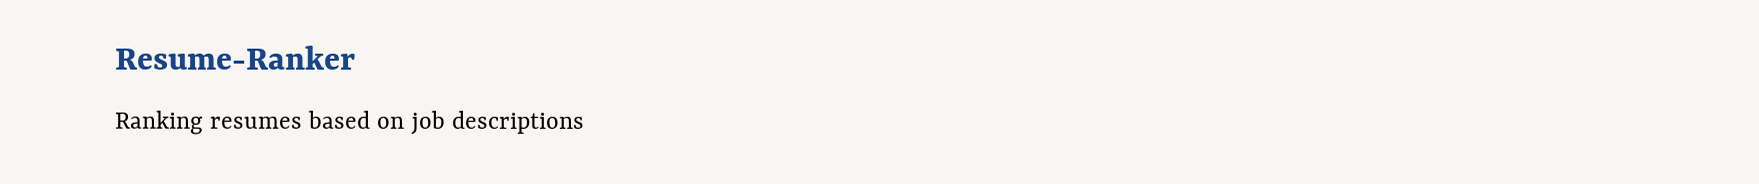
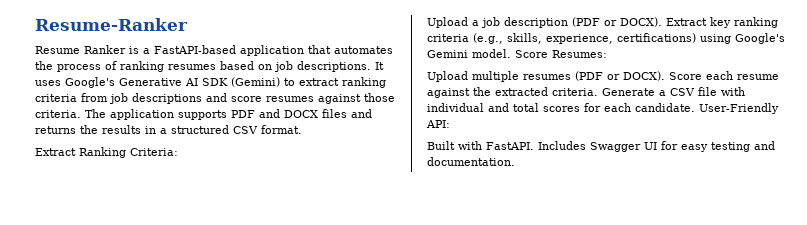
- Ranking resumes based on job descriptions
+ Resume Ranker is a FastAPI-based application that automates the process of ranking resumes based on job descriptions. It uses Google's Generative AI SDK (Gemini) to extract ranking criteria from job descriptions and score resumes against those criteria. The application supports PDF and DOCX files and returns the results in a structured CSV format.
+ Extract Ranking Criteria:
+ Upload a job description (PDF or DOCX). Extract key ranking criteria (e.g., skills, experience, certifications) using Google's Gemini model. Score Resumes:
+ Upload multiple resumes (PDF or DOCX). Score each resume against the extracted criteria. Generate a CSV file with individual and total scores for each candidate. User-Friendly API:
+ Built with FastAPI. Includes Swagger UI for easy testing and documentation.

